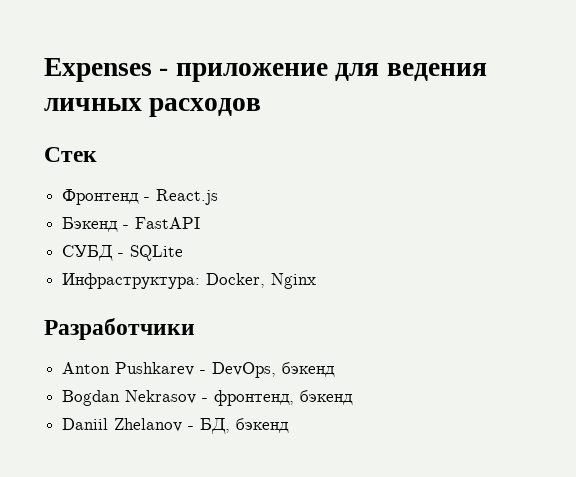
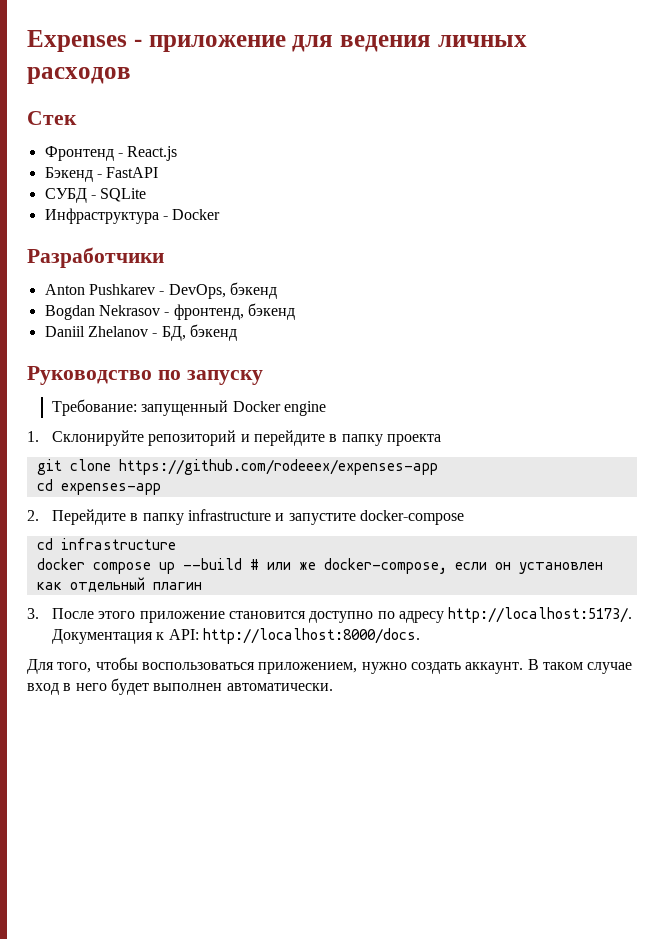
- Инфраструктура: Docker, Nginx
+ Инфраструктура - Docker
+ Руководство по запуску
+ Требование: запущенный Docker engine
+ 1. Склонируйте репозиторий и перейдите в папку проекта
+ git clone https://github.com/rodeeex/expenses-app
+ cd expenses-app
+ 2. Перейдите в папку infrastructure и запустите docker-compose
+ cd infrastructure
+ docker compose up --build # или же docker-compose, если он установлен как отдельный плагин
+ 3. После этого приложение становится доступно по адресу http://localhost:5173/. Документация к API: http://localhost:8000/docs.
+ Для того, чтобы воспользоваться приложением, нужно создать аккаунт. В таком случае вход в него будет выполнен автоматически.

